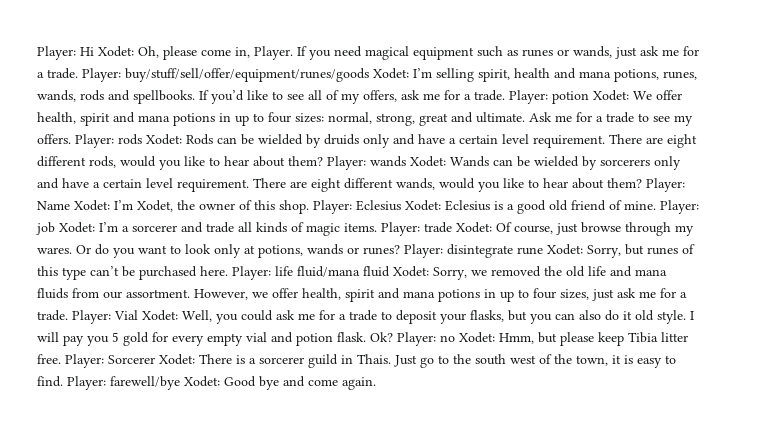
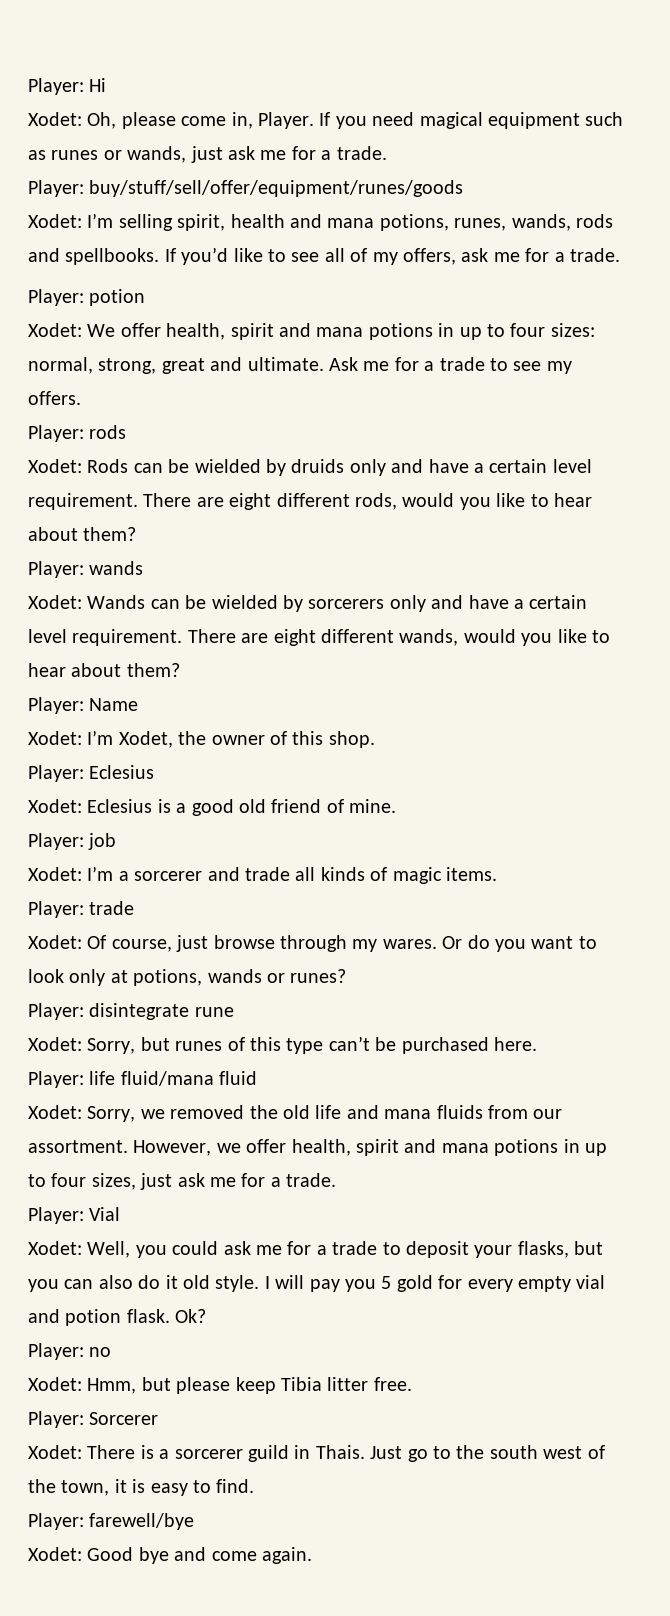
- Player: Hi Xodet: Oh, please come in, Player.
+ Player: Hi
+ Xodet: Oh, please come in, Player.
- If you need magical equipment such as runes or wands, just ask me for a trade. Player: buy/stuff/sell/offer/equipment/runes/goods Xodet: I’m selling spirit, health and mana potions, runes, wands, rods and spellbooks.
+ If you need magical equipment such as runes or wands, just ask me for a trade.
+ Player: buy/stuff/sell/offer/equipment/runes/goods
+ Xodet: I’m selling spirit, health and mana potions, runes, wands, rods and spellbooks.
- If you’d like to see all of my offers, ask me for a trade. Player: potion Xodet: We offer health, spirit and mana potions in up to four sizes: normal, strong, great and ultimate.
+ If you’d like to see all of my offers, ask me for a trade.
+ Player: potion
+ Xodet: We offer health, spirit and mana potions in up to four sizes: normal, strong, great and ultimate.
- Ask me for a trade to see my offers. Player: rods Xodet: Rods can be wielded by druids only and have a certain level requirement.
+ Ask me for a trade to see my offers.
+ Player: rods
+ Xodet: Rods can be wielded by druids only and have a certain level requirement.
- There are eight different rods, would you like to hear about them? Player: wands Xodet: Wands can be wielded by sorcerers only and have a certain level requirement.
+ There are eight different rods, would you like to hear about them?
+ Player: wands
+ Xodet: Wands can be wielded by sorcerers only and have a certain level requirement.
- There are eight different wands, would you like to hear about them? Player: Name Xodet: I’m Xodet, the owner of this shop. Player: Eclesius Xodet: Eclesius is a good old friend of mine. Player: job Xodet: I’m a sorcerer and trade all kinds of magic items. Player: trade Xodet: Of course, just browse through my wares.
+ There are eight different wands, would you like to hear about them?
+ Player: Name
+ Xodet: I’m Xodet, the owner of this shop.
+ Player: Eclesius
+ Xodet: Eclesius is a good old friend of mine.
+ Player: job
+ Xodet: I’m a sorcerer and trade all kinds of magic items.
+ Player: trade
+ Xodet: Of course, just browse through my wares.
- Or do you want to look only at potions, wands or runes? Player: disintegrate rune Xodet: Sorry, but runes of this type can’t be purchased here. Player: life fluid/mana fluid Xodet: Sorry, we removed the old life and mana fluids from our assortment.
+ Or do you want to look only at potions, wands or runes?
+ Player: disintegrate rune
+ Xodet: Sorry, but runes of this type can’t be purchased here.
+ Player: life fluid/mana fluid
+ Xodet: Sorry, we removed the old life and mana fluids from our assortment.
- However, we offer health, spirit and mana potions in up to four sizes, just ask me for a trade. Player: Vial Xodet: Well, you could ask me for a trade to deposit your flasks, but you can also do it old style.
+ However, we offer health, spirit and mana potions in up to four sizes, just ask me for a trade.
+ Player: Vial
+ Xodet: Well, you could ask me for a trade to deposit your flasks, but you can also do it old style.
- Ok? Player: no Xodet: Hmm, but please keep Tibia litter free. Player: Sorcerer Xodet: There is a sorcerer guild in Thais.
+ Ok?
+ Player: no
+ Xodet: Hmm, but please keep Tibia litter free.
+ Player: Sorcerer
+ Xodet: There is a sorcerer guild in Thais.
- Just go to the south west of the town, it is easy to find. Player: farewell/bye Xodet: Good bye and come again.
+ Just go to the south west of the town, it is easy to find.
+ Player: farewell/bye
+ Xodet: Good bye and come again.

